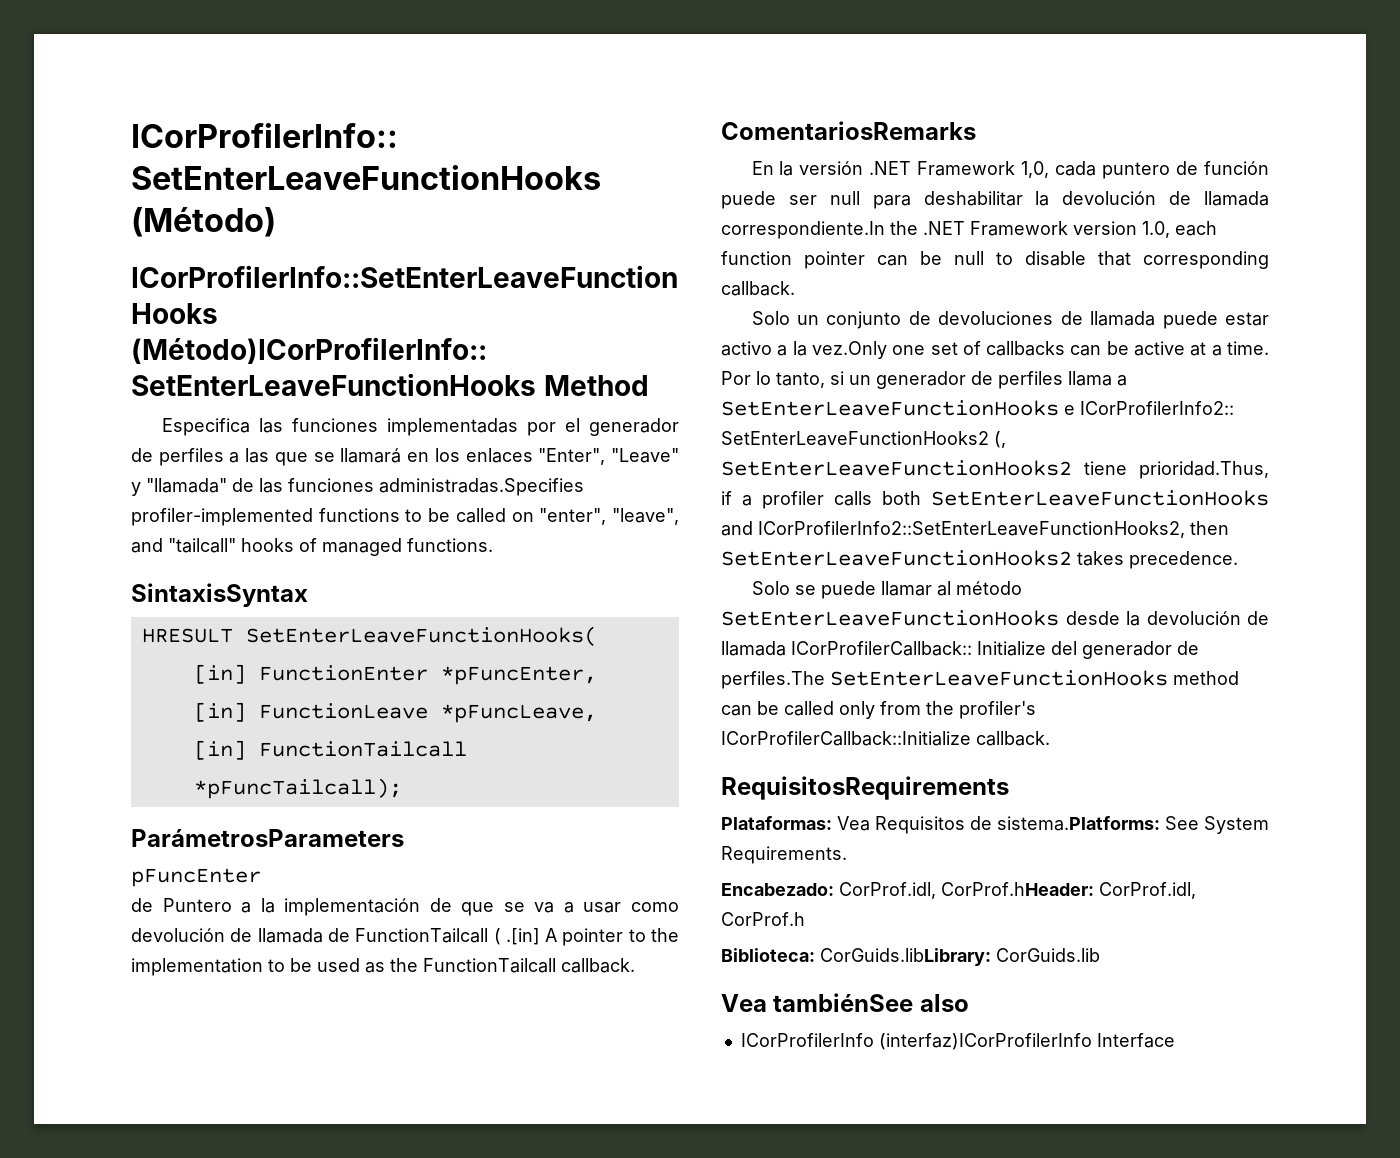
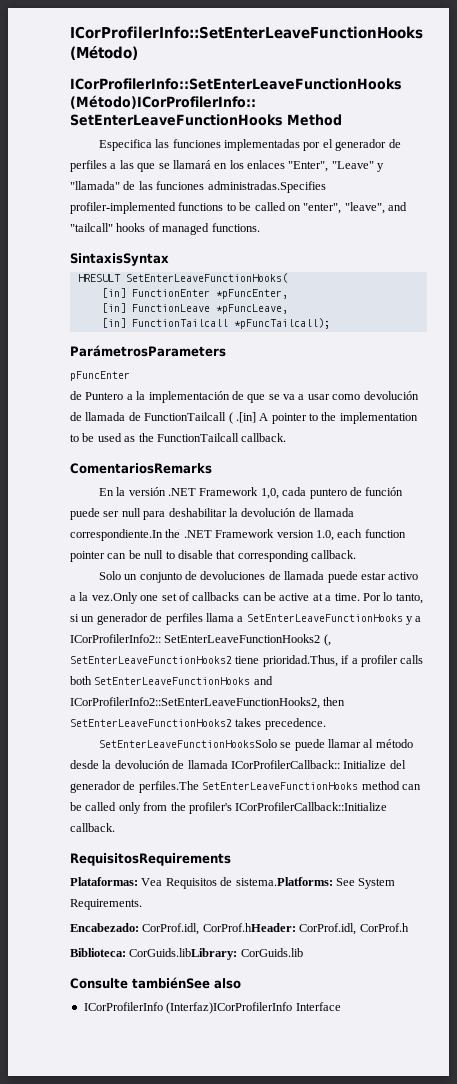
- Por lo tanto, si un generador de perfiles llama a SetEnterLeaveFunctionHooks e ICorProfilerInfo2:: SetEnterLeaveFunctionHooks2 (, SetEnterLeaveFunctionHooks2 tiene prioridad.Thus, if a profiler calls both SetEnterLeaveFunctionHooks and ICorProfilerInfo2::SetEnterLeaveFunctionHooks2, then SetEnterLeaveFunctionHooks2 takes precedence.
+ Por lo tanto, si un generador de perfiles llama a SetEnterLeaveFunctionHooks y a ICorProfilerInfo2:: SetEnterLeaveFunctionHooks2 (, SetEnterLeaveFunctionHooks2 tiene prioridad.Thus, if a profiler calls both SetEnterLeaveFunctionHooks and ICorProfilerInfo2::SetEnterLeaveFunctionHooks2, then SetEnterLeaveFunctionHooks2 takes precedence.
- Solo se puede llamar al método SetEnterLeaveFunctionHooks desde la devolución de llamada ICorProfilerCallback:: Initialize del generador de perfiles.The SetEnterLeaveFunctionHooks method can be called only from the profiler's ICorProfilerCallback::Initialize callback.
+ SetEnterLeaveFunctionHooksSolo se puede llamar al método desde la devolución de llamada ICorProfilerCallback:: Initialize del generador de perfiles.The SetEnterLeaveFunctionHooks method can be called only from the profiler's ICorProfilerCallback::Initialize callback.
- Vea tambiénSee also
+ Consulte tambiénSee also
- ICorProfilerInfo (interfaz)ICorProfilerInfo Interface
+ ICorProfilerInfo (Interfaz)ICorProfilerInfo Interface

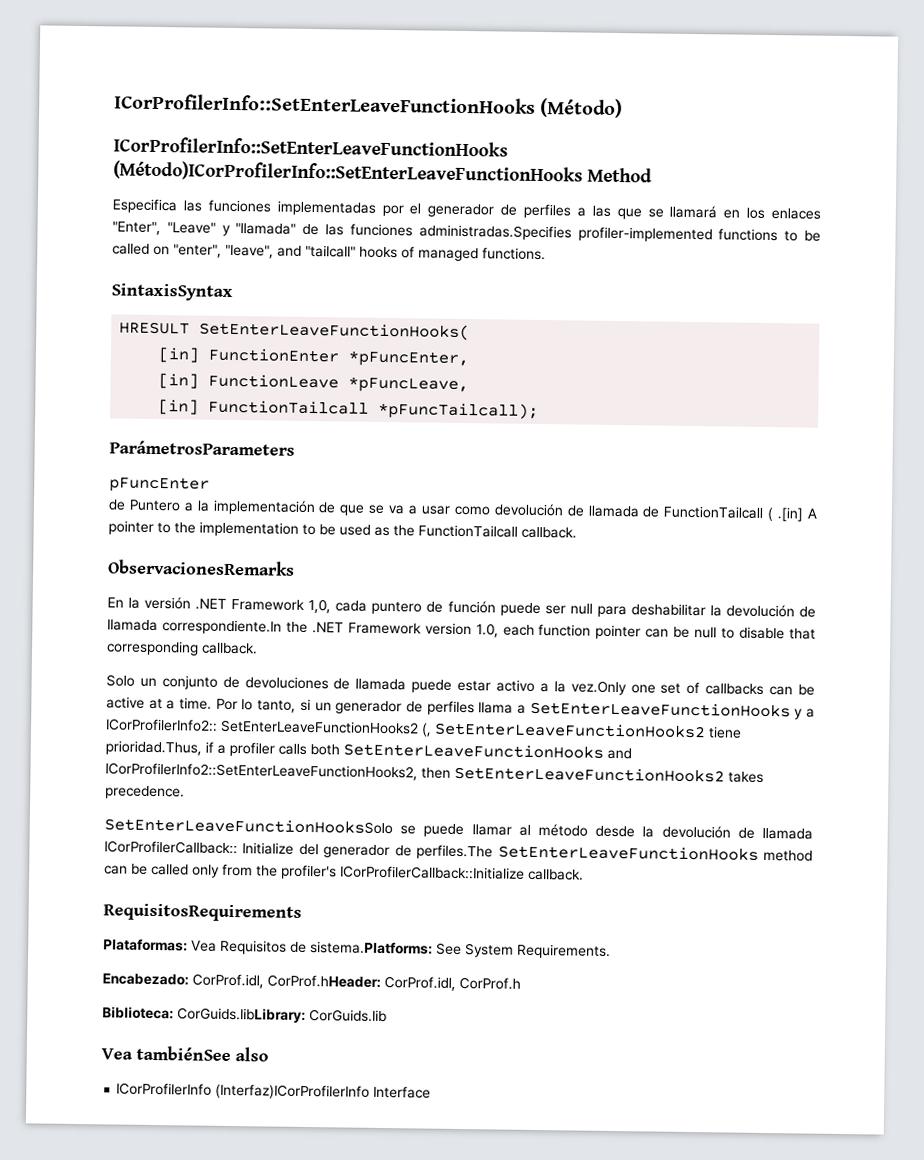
- ComentariosRemarks
+ ObservacionesRemarks
- Consulte tambiénSee also
+ Vea tambiénSee also

